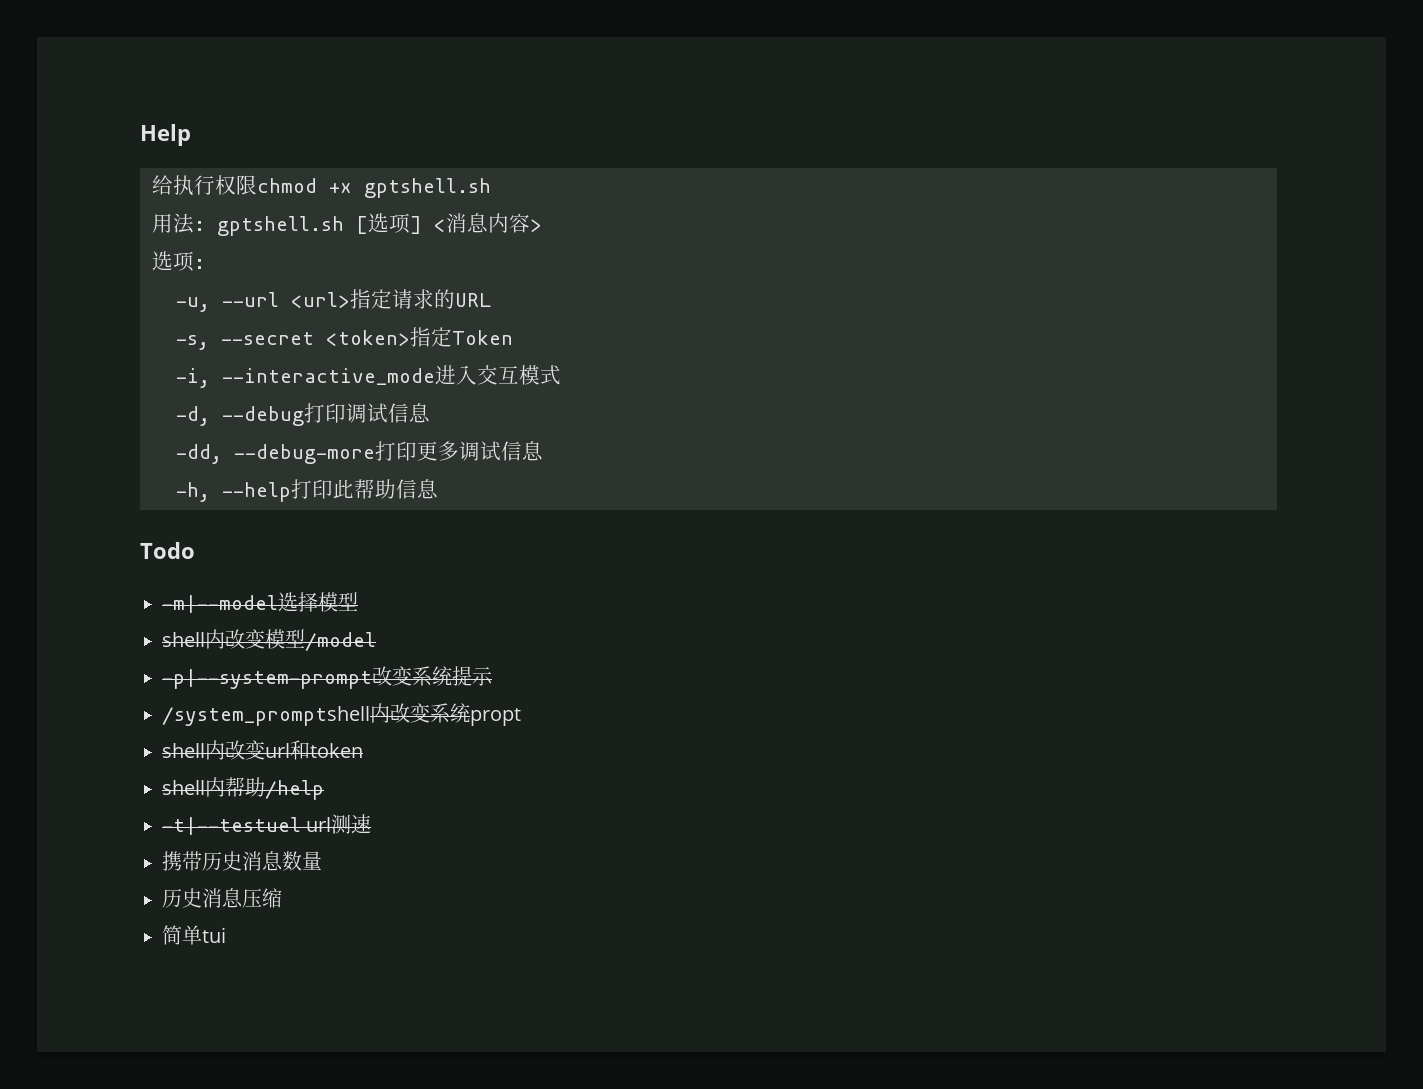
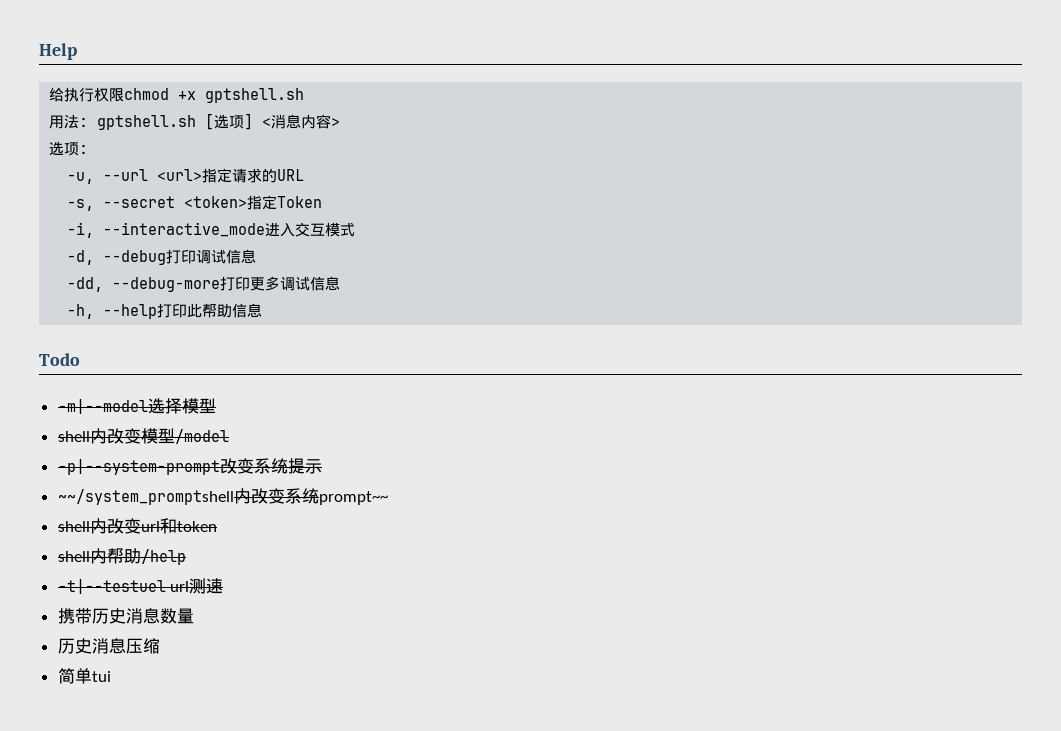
- /system_promptshell内改变系统propt
+ ~~/system_promptshell内改变系统prompt~~

